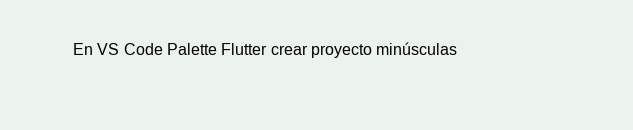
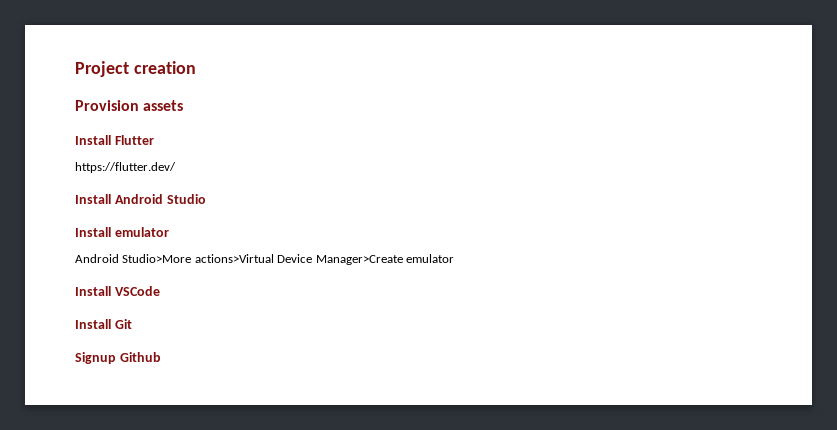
- En VS Code Palette Flutter crear proyecto minúsculas
+ Project creation
+ Provision assets
+ Install Flutter
+ https://flutter.dev/
+ Install Android Studio
+ Install emulator
+ Android Studio>More actions>Virtual Device Manager>Create emulator
+ Install VSCode
+ Install Git
+ Signup Github

